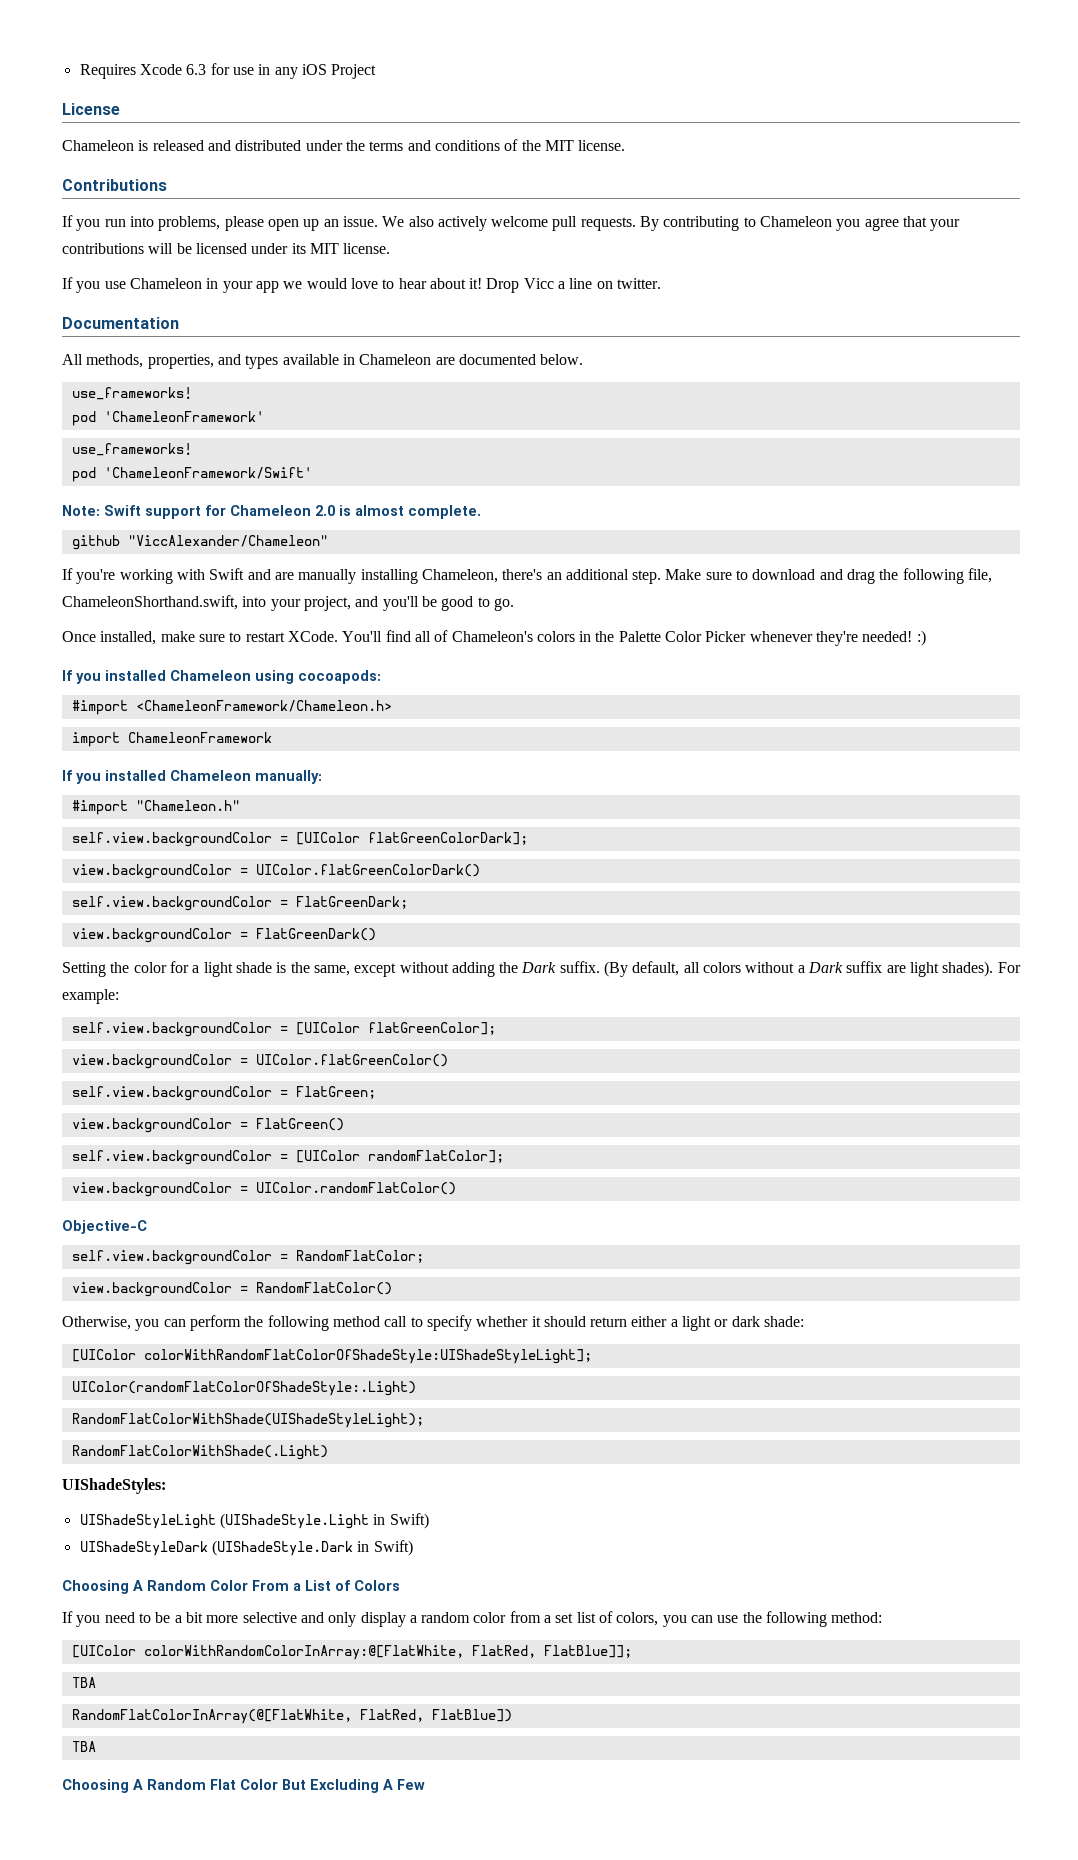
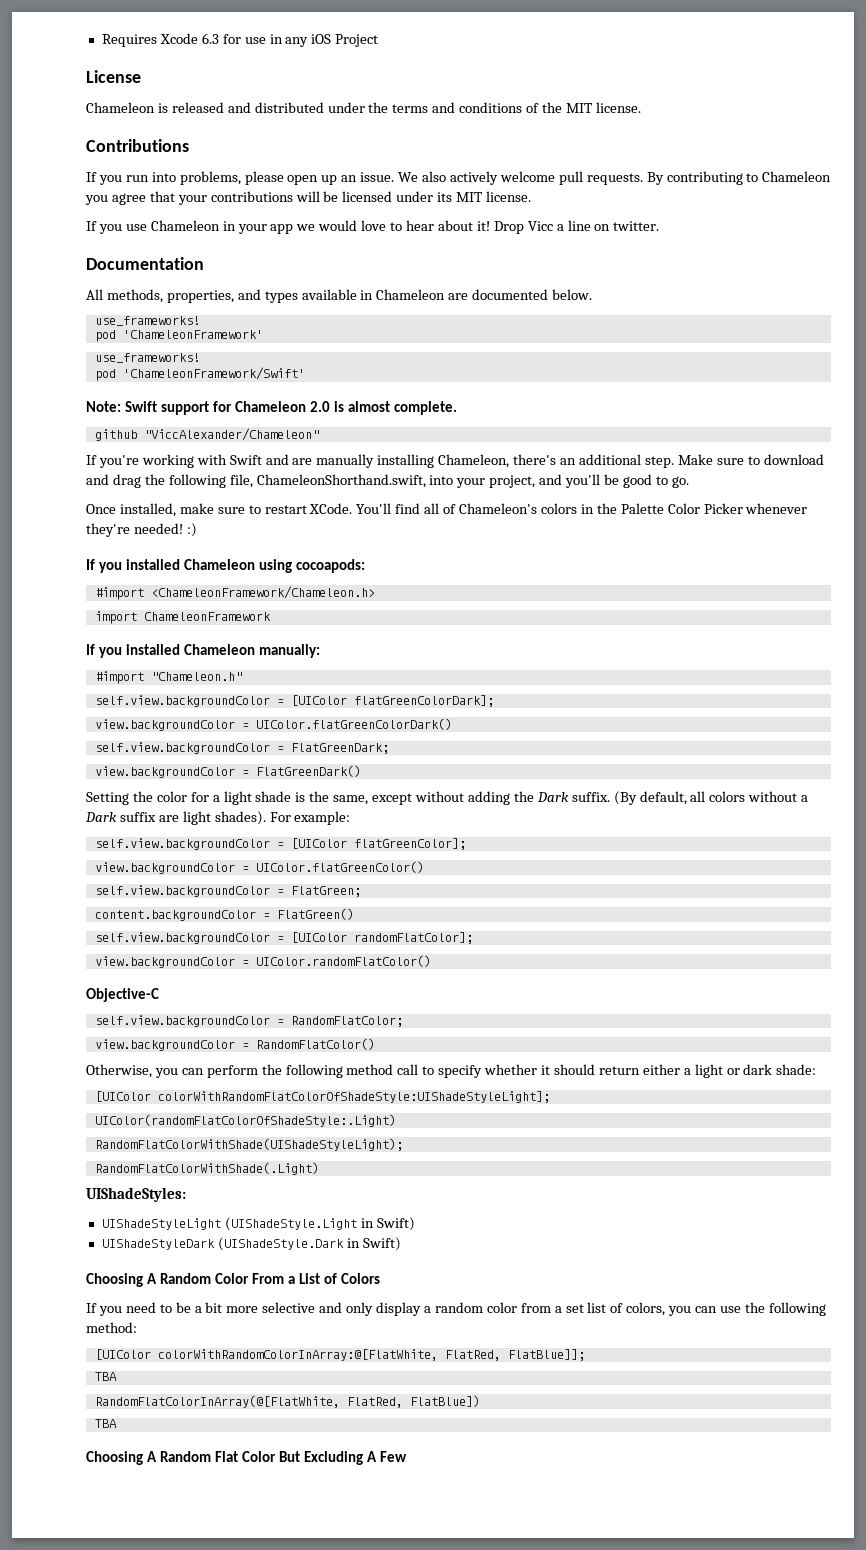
- view.backgroundColor = FlatGreen()
+ content.backgroundColor = FlatGreen()

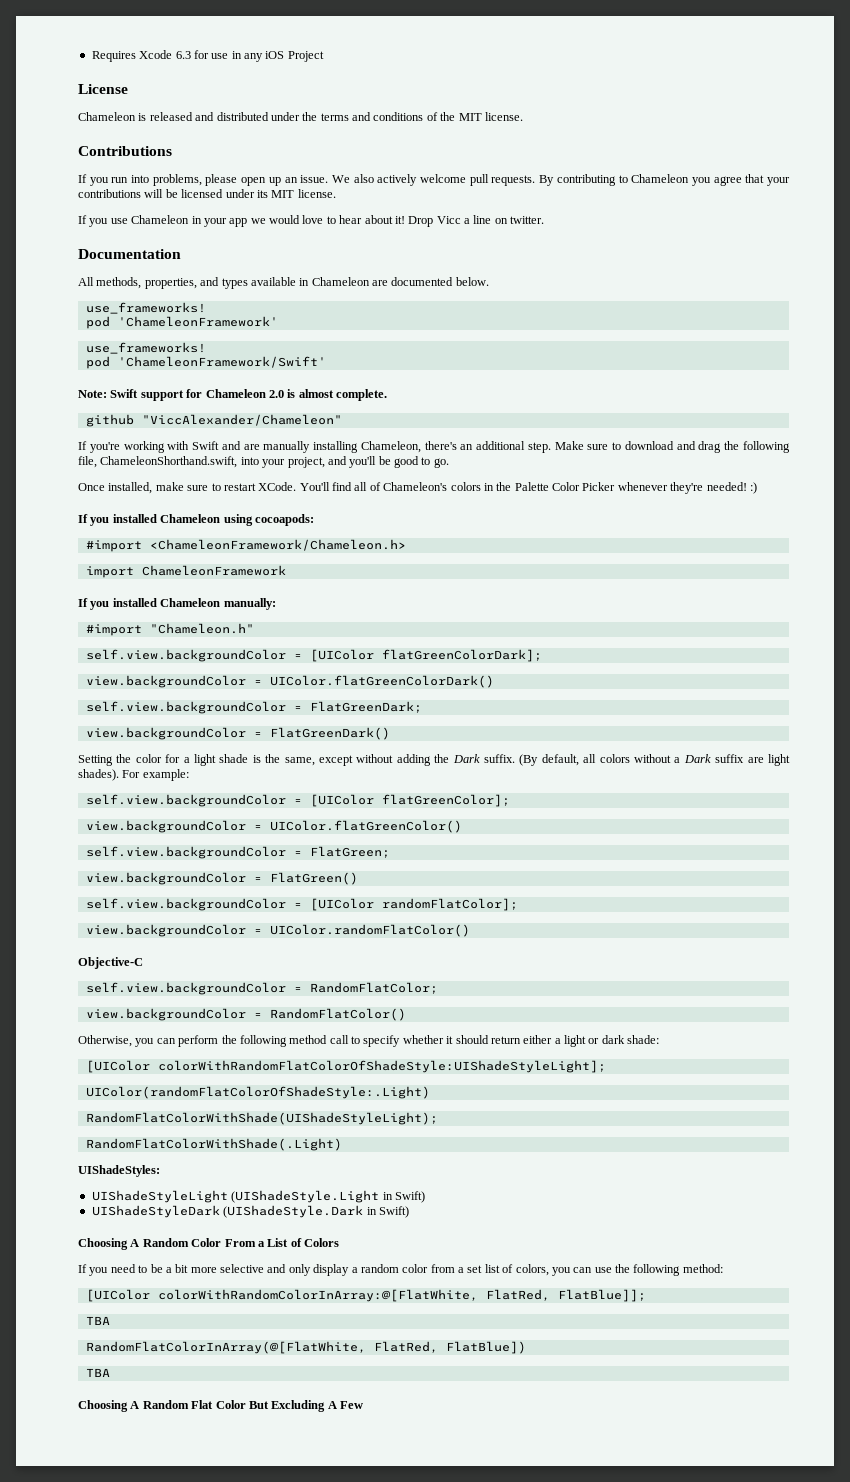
- content.backgroundColor = FlatGreen()
+ view.backgroundColor = FlatGreen()

